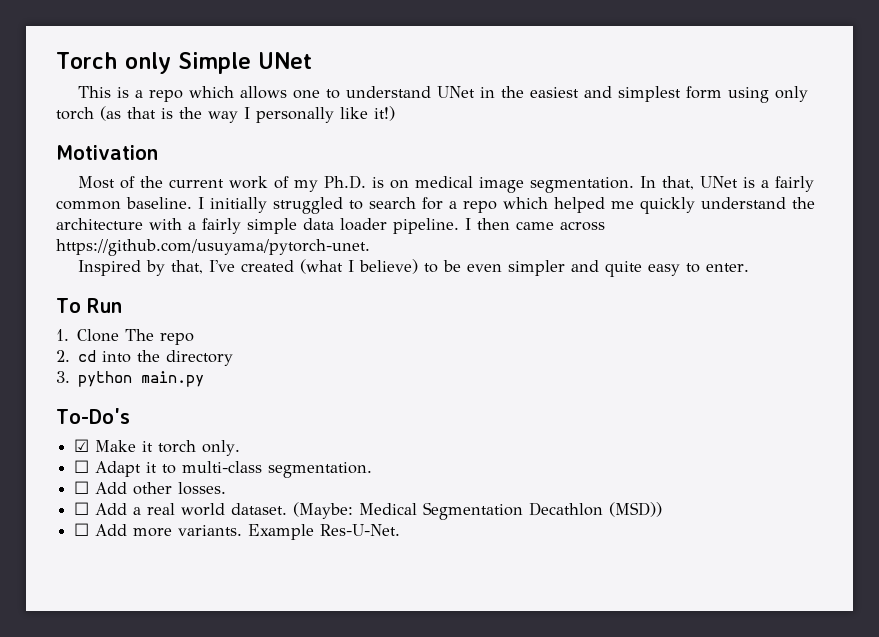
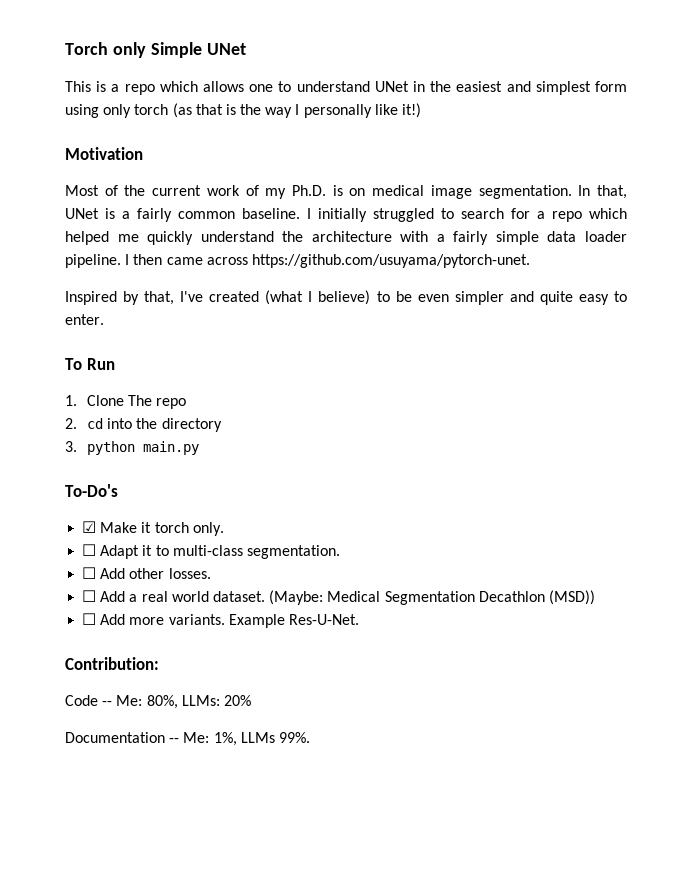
+ Contribution:
+ Code -- Me: 80%, LLMs: 20%
+ Documentation -- Me: 1%, LLMs 99%.

